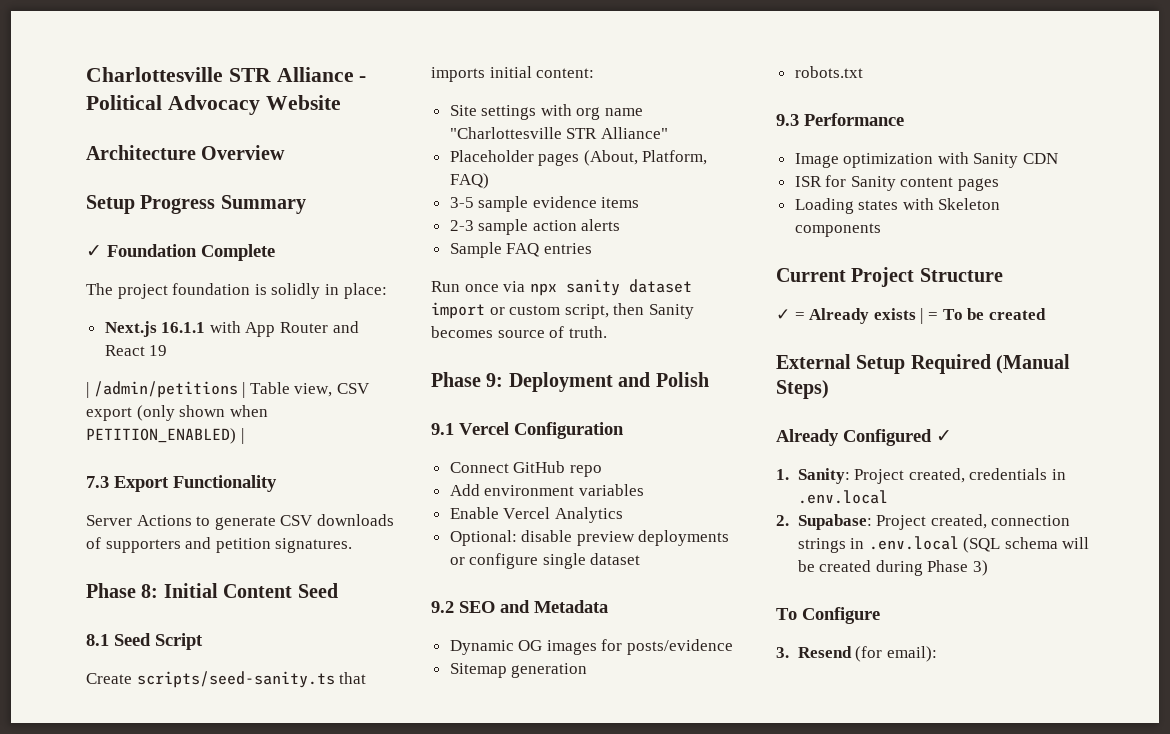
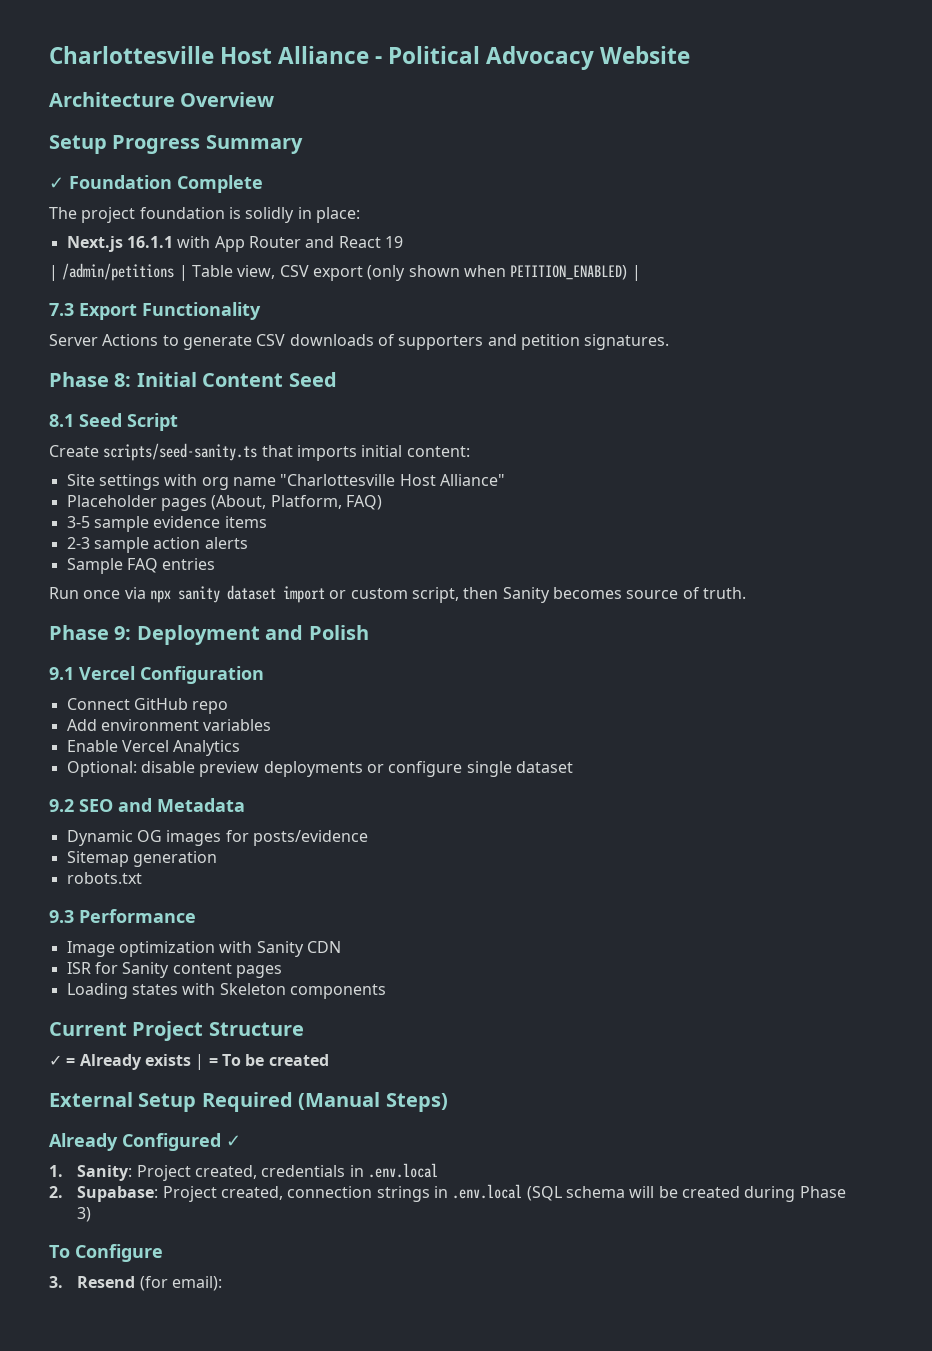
- Charlottesville STR Alliance - Political Advocacy Website
+ Charlottesville Host Alliance - Political Advocacy Website
- Site settings with org name "Charlottesville STR Alliance"
+ Site settings with org name "Charlottesville Host Alliance"

